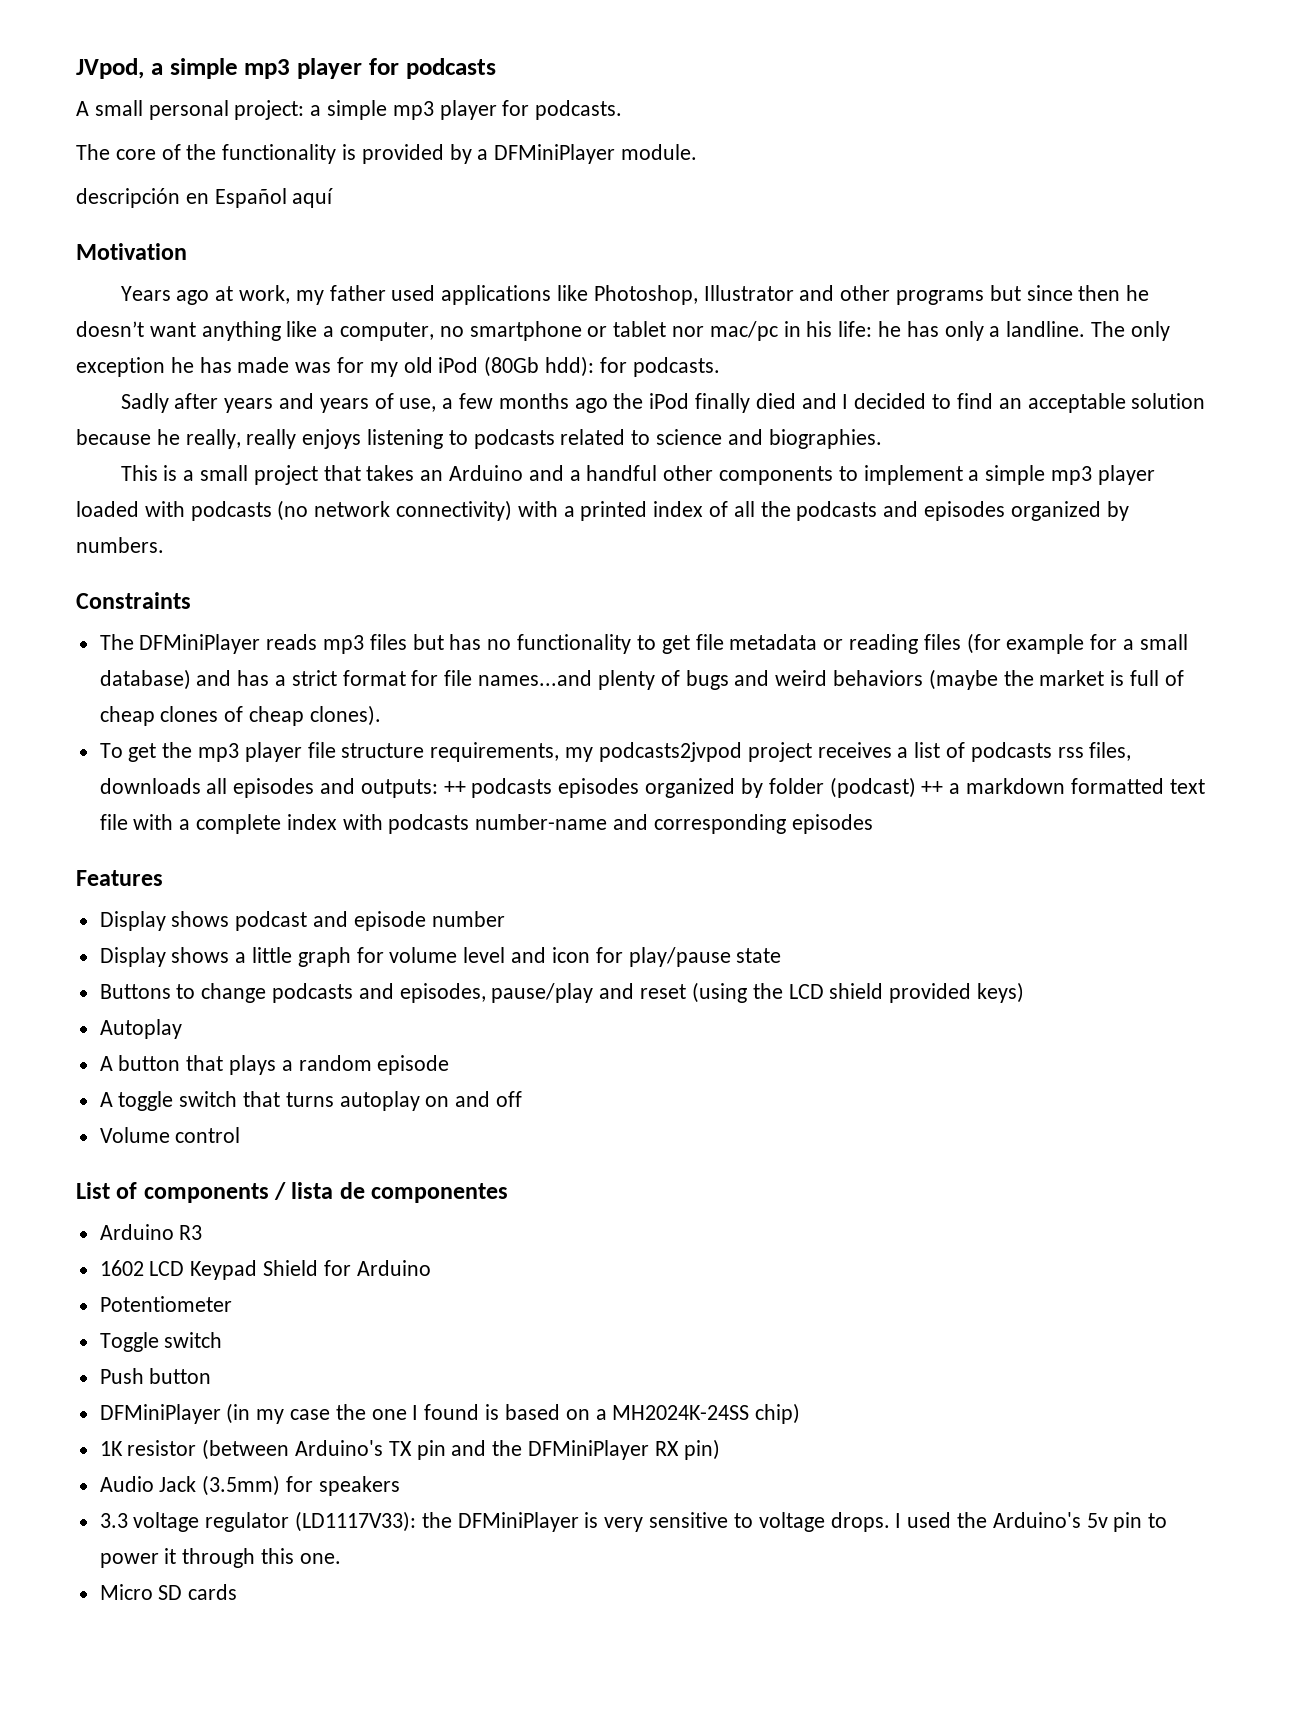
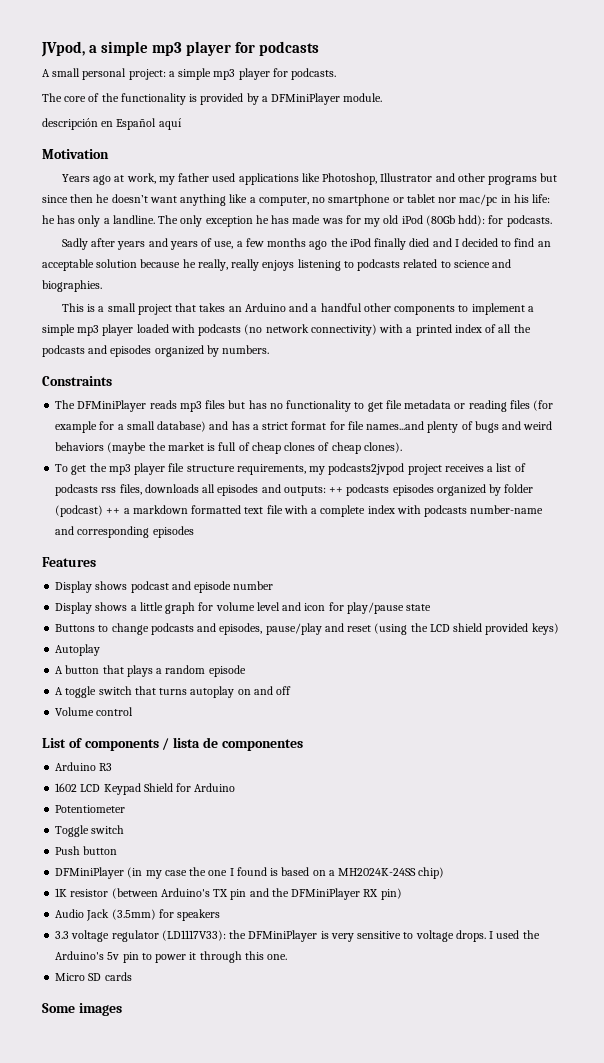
+ Some images

